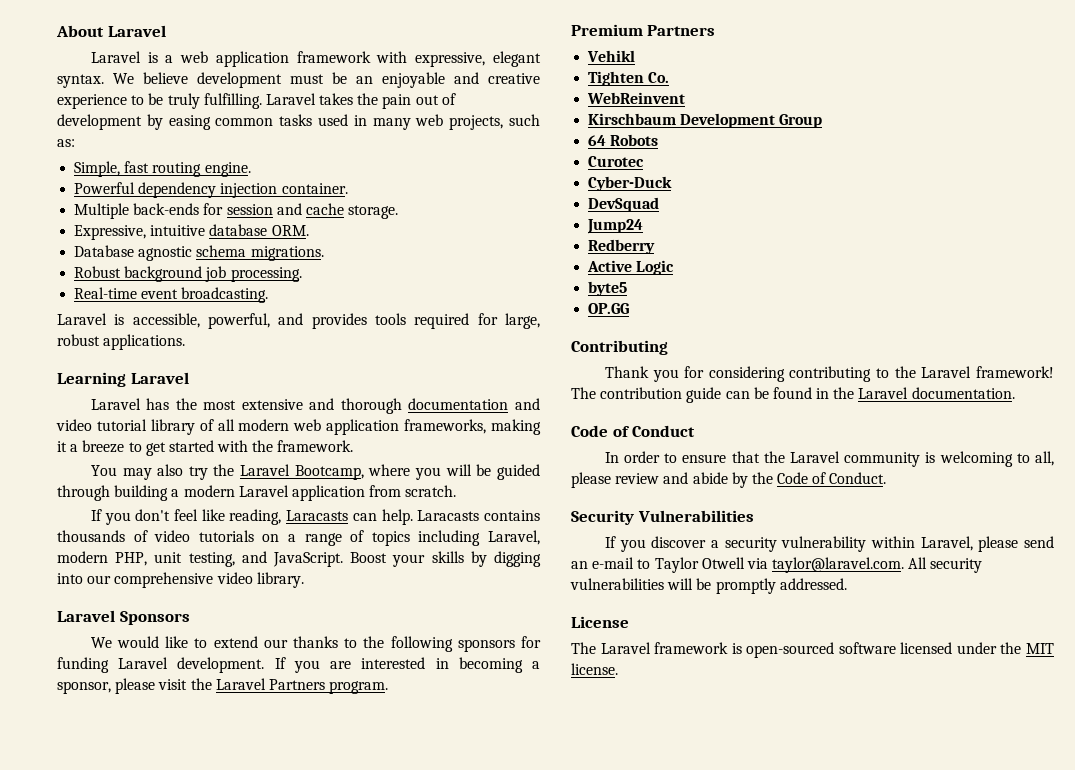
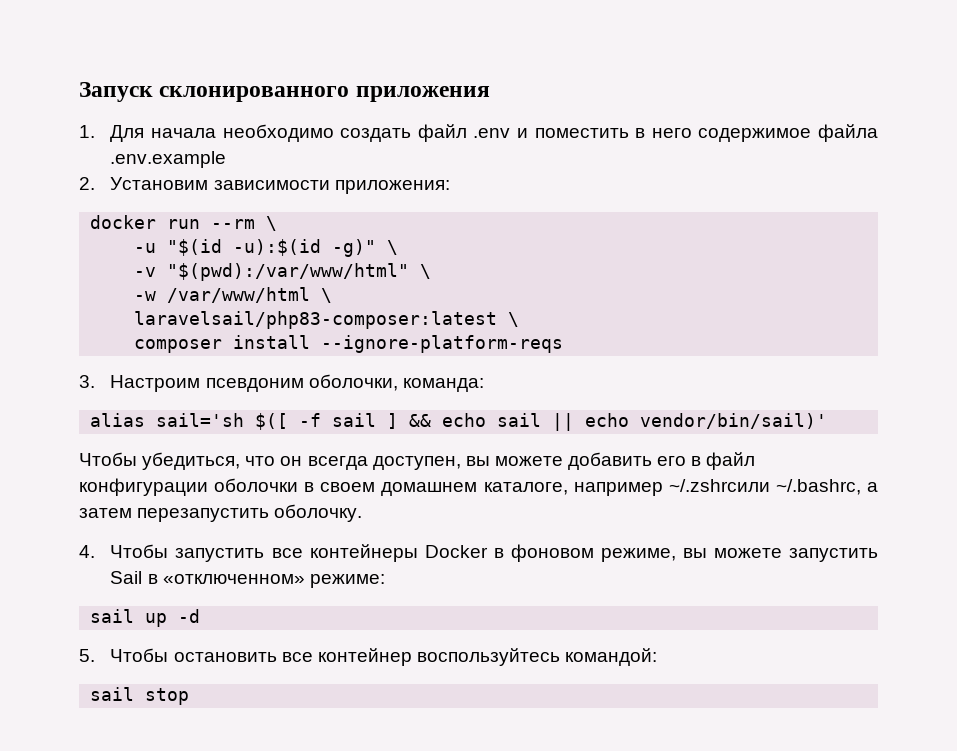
- About Laravel
- Laravel is a web application framework with expressive, elegant syntax. We believe development must be an enjoyable and creative experience to be truly fulfilling. Laravel takes the pain out of development by easing common tasks used in many web projects, such as:
- Simple, fast routing engine.
- Powerful dependency injection container.
- Multiple back-ends for session and cache storage.
- Expressive, intuitive database ORM.
- Database agnostic schema migrations.
- Robust background job processing.
- Real-time event broadcasting.
- Laravel is accessible, powerful, and provides tools required for large, robust applications.
- Learning Laravel
- Laravel has the most extensive and thorough documentation and video tutorial library of all modern web application frameworks, making it a breeze to get started with the framework.
- You may also try the Laravel Bootcamp, where you will be guided through building a modern Laravel application from scratch.
- If you don't feel like reading, Laracasts can help. Laracasts contains thousands of video tutorials on a range of topics including Laravel, modern PHP, unit testing, and JavaScript. Boost your skills by digging into our comprehensive video library.
- Laravel Sponsors
- We would like to extend our thanks to the following sponsors for funding Laravel development. If you are interested in becoming a sponsor, please visit the Laravel Partners program.
- Premium Partners
- Vehikl
- Tighten Co.
- WebReinvent
- Kirschbaum Development Group
- 64 Robots
- Curotec
- Cyber-Duck
- DevSquad
- Jump24
- Redberry
- Active Logic
- byte5
- OP.GG
- Contributing
- Thank you for considering contributing to the Laravel framework! The contribution guide can be found in the Laravel documentation.
- Code of Conduct
- In order to ensure that the Laravel community is welcoming to all, please review and abide by the Code of Conduct.
- Security Vulnerabilities
- If you discover a security vulnerability within Laravel, please send an e-mail to Taylor Otwell via taylor@laravel.com. All security vulnerabilities will be promptly addressed.
- License
- The Laravel framework is open-sourced software licensed under the MIT license.
+ Запуск склонированного приложения
+ 1. Для начала необходимо создать файл .env и поместить в него содержимое файла .env.example
+ 2. Установим зависимости приложения:
+ docker run --rm \
+ -u "$(id -u):$(id -g)" \
+ -v "$(pwd):/var/www/html" \
+ -w /var/www/html \
+ laravelsail/php83-composer:latest \
+ composer install --ignore-platform-reqs
+ 3. Настроим псевдоним оболочки, команда:
+ alias sail='sh $([ -f sail ] && echo sail || echo vendor/bin/sail)'
+ Чтобы убедиться, что он всегда доступен, вы можете добавить его в файл конфигурации оболочки в своем домашнем каталоге, например ~/.zshrcили ~/.bashrc, а затем перезапустить оболочку.
+ 4. Чтобы запустить все контейнеры Docker в фоновом режиме, вы можете запустить Sail в «отключенном» режиме:
+ sail up -d
+ 5. Чтобы остановить все контейнер воспользуйтесь командой:
+ sail stop

